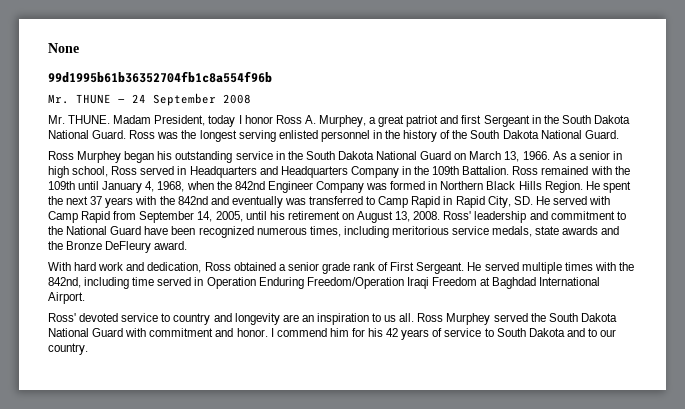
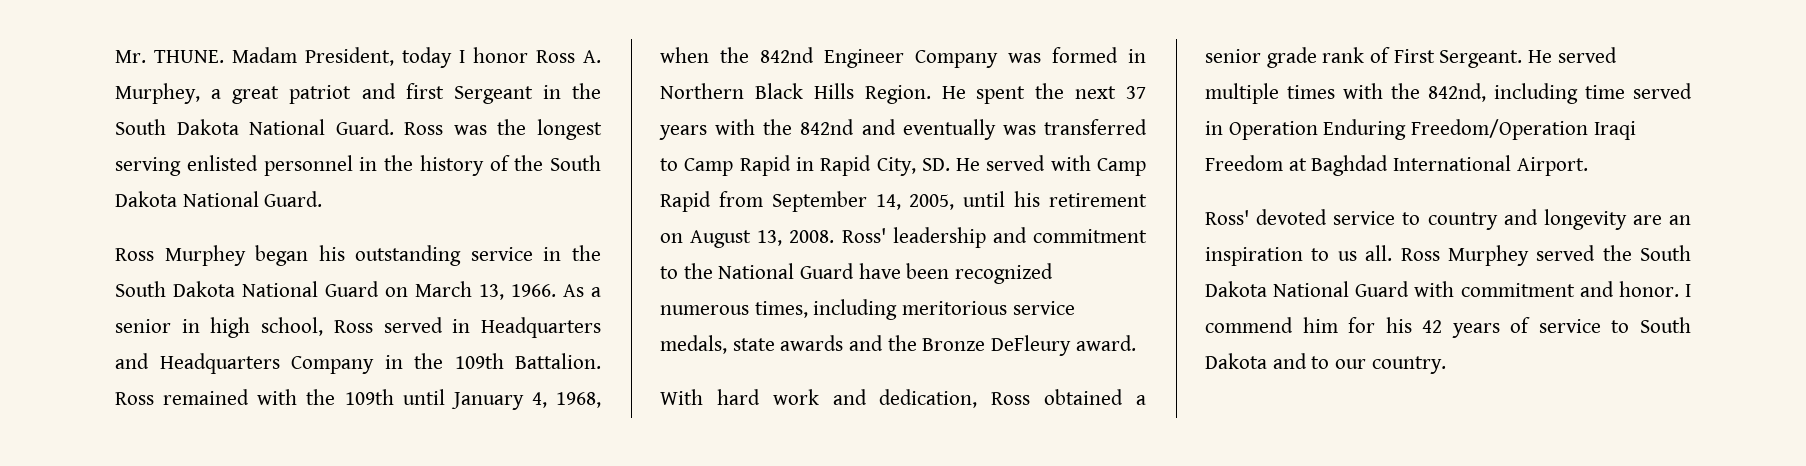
- None
- 99d1995b61b36352704fb1c8a554f96b
- Mr. THUNE — 24 September 2008

